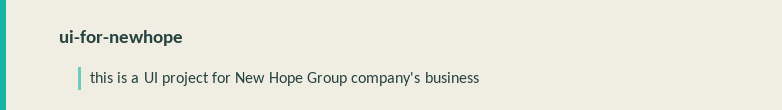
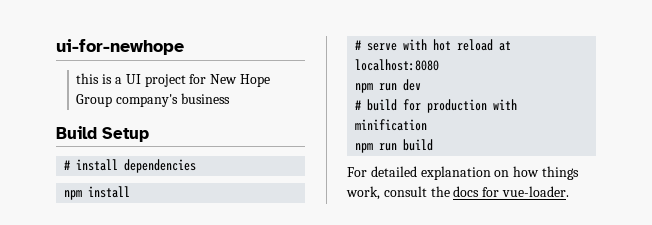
+ Build Setup
+ # install dependencies
+ npm install
+ # serve with hot reload at localhost:8080
+ npm run dev
+ # build for production with minification
+ npm run build
+ For detailed explanation on how things work, consult the docs for vue-loader.

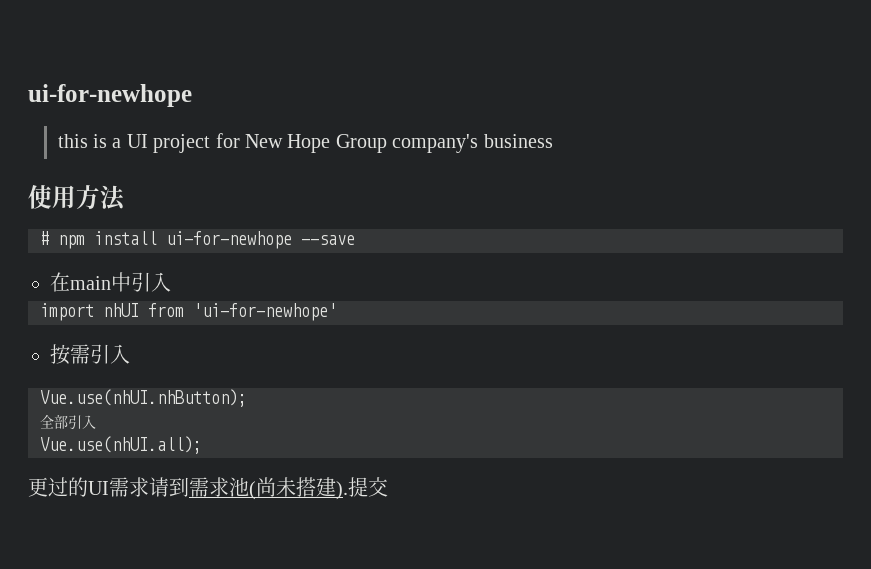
- Build Setup
- # install dependencies
- npm install
- # serve with hot reload at localhost:8080
- npm run dev
- # build for production with minification
- npm run build
- For detailed explanation on how things work, consult the docs for vue-loader.
+ 使用方法
+ # npm install ui-for-newhope --save
+ 在main中引入
+ import nhUI from 'ui-for-newhope'
+ 按需引入
+ Vue.use(nhUI.nhButton);
+ 全部引入
+ Vue.use(nhUI.all);
+ 更过的UI需求请到需求池(尚未搭建).提交

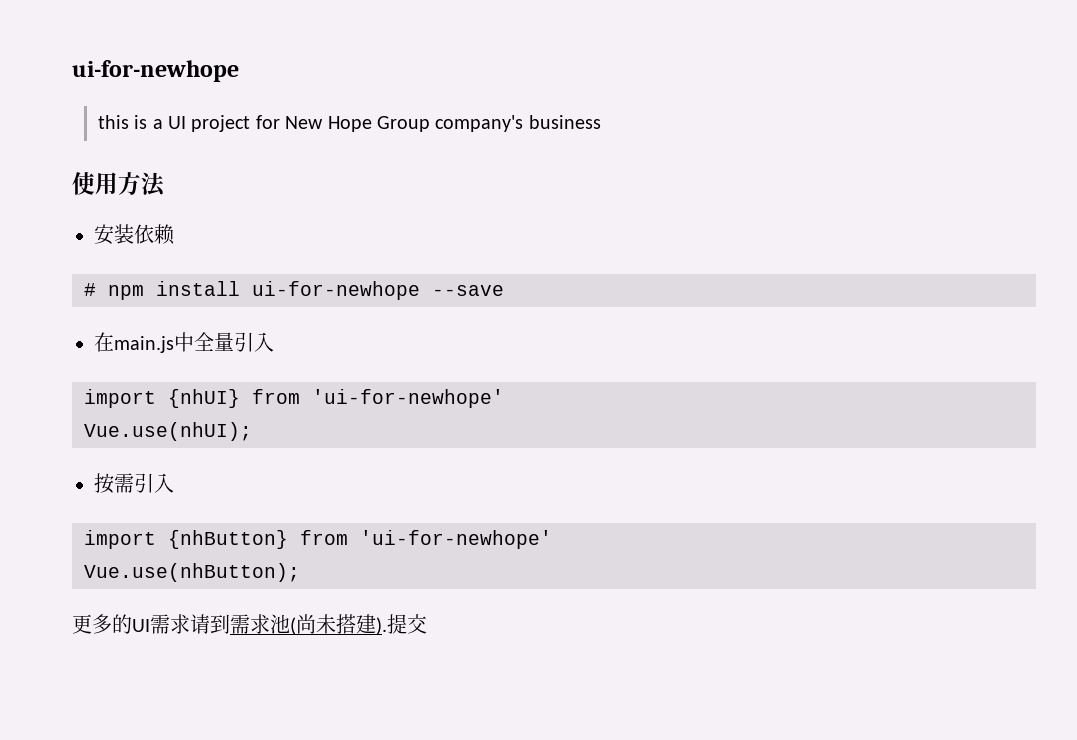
+ 安装依赖
- 在main中引入
- import nhUI from 'ui-for-newhope'
+ 在main.js中全量引入
+ import {nhUI} from 'ui-for-newhope'
+ Vue.use(nhUI);
- Vue.use(nhUI.nhButton);
- 全部引入
- Vue.use(nhUI.all);
+ import {nhButton} from 'ui-for-newhope'
+ Vue.use(nhButton);
- 更过的UI需求请到需求池(尚未搭建).
+ 更多的UI需求请到需求池(尚未搭建).

